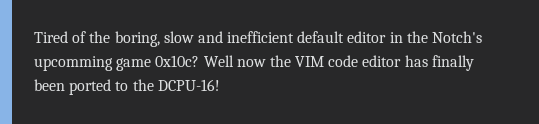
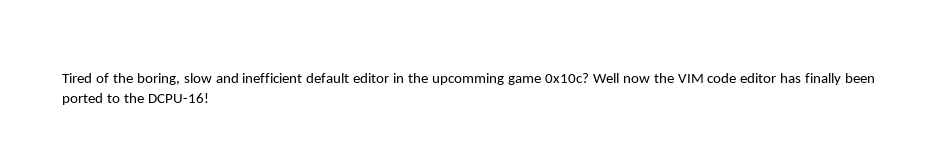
- Tired of the boring, slow and inefficient default editor in the Notch's upcomming game 0x10c?
+ Tired of the boring, slow and inefficient default editor in the upcomming game 0x10c?

